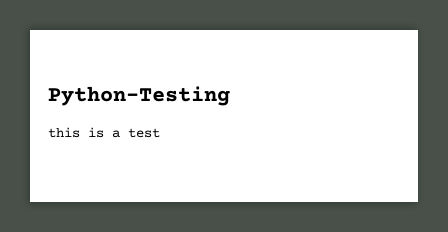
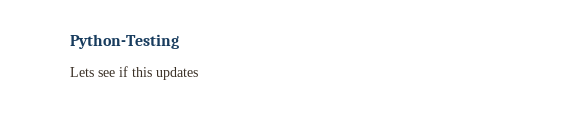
- this is a test
+ Lets see if this updates

